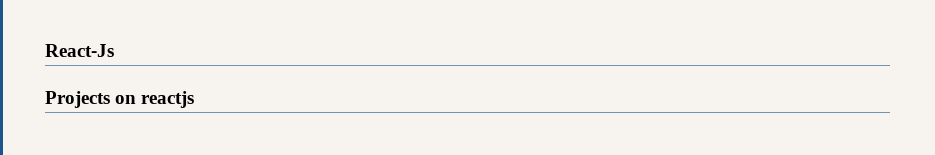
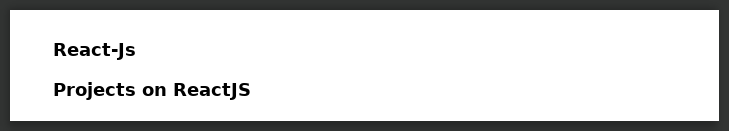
- Projects on reactjs
+ Projects on ReactJS

